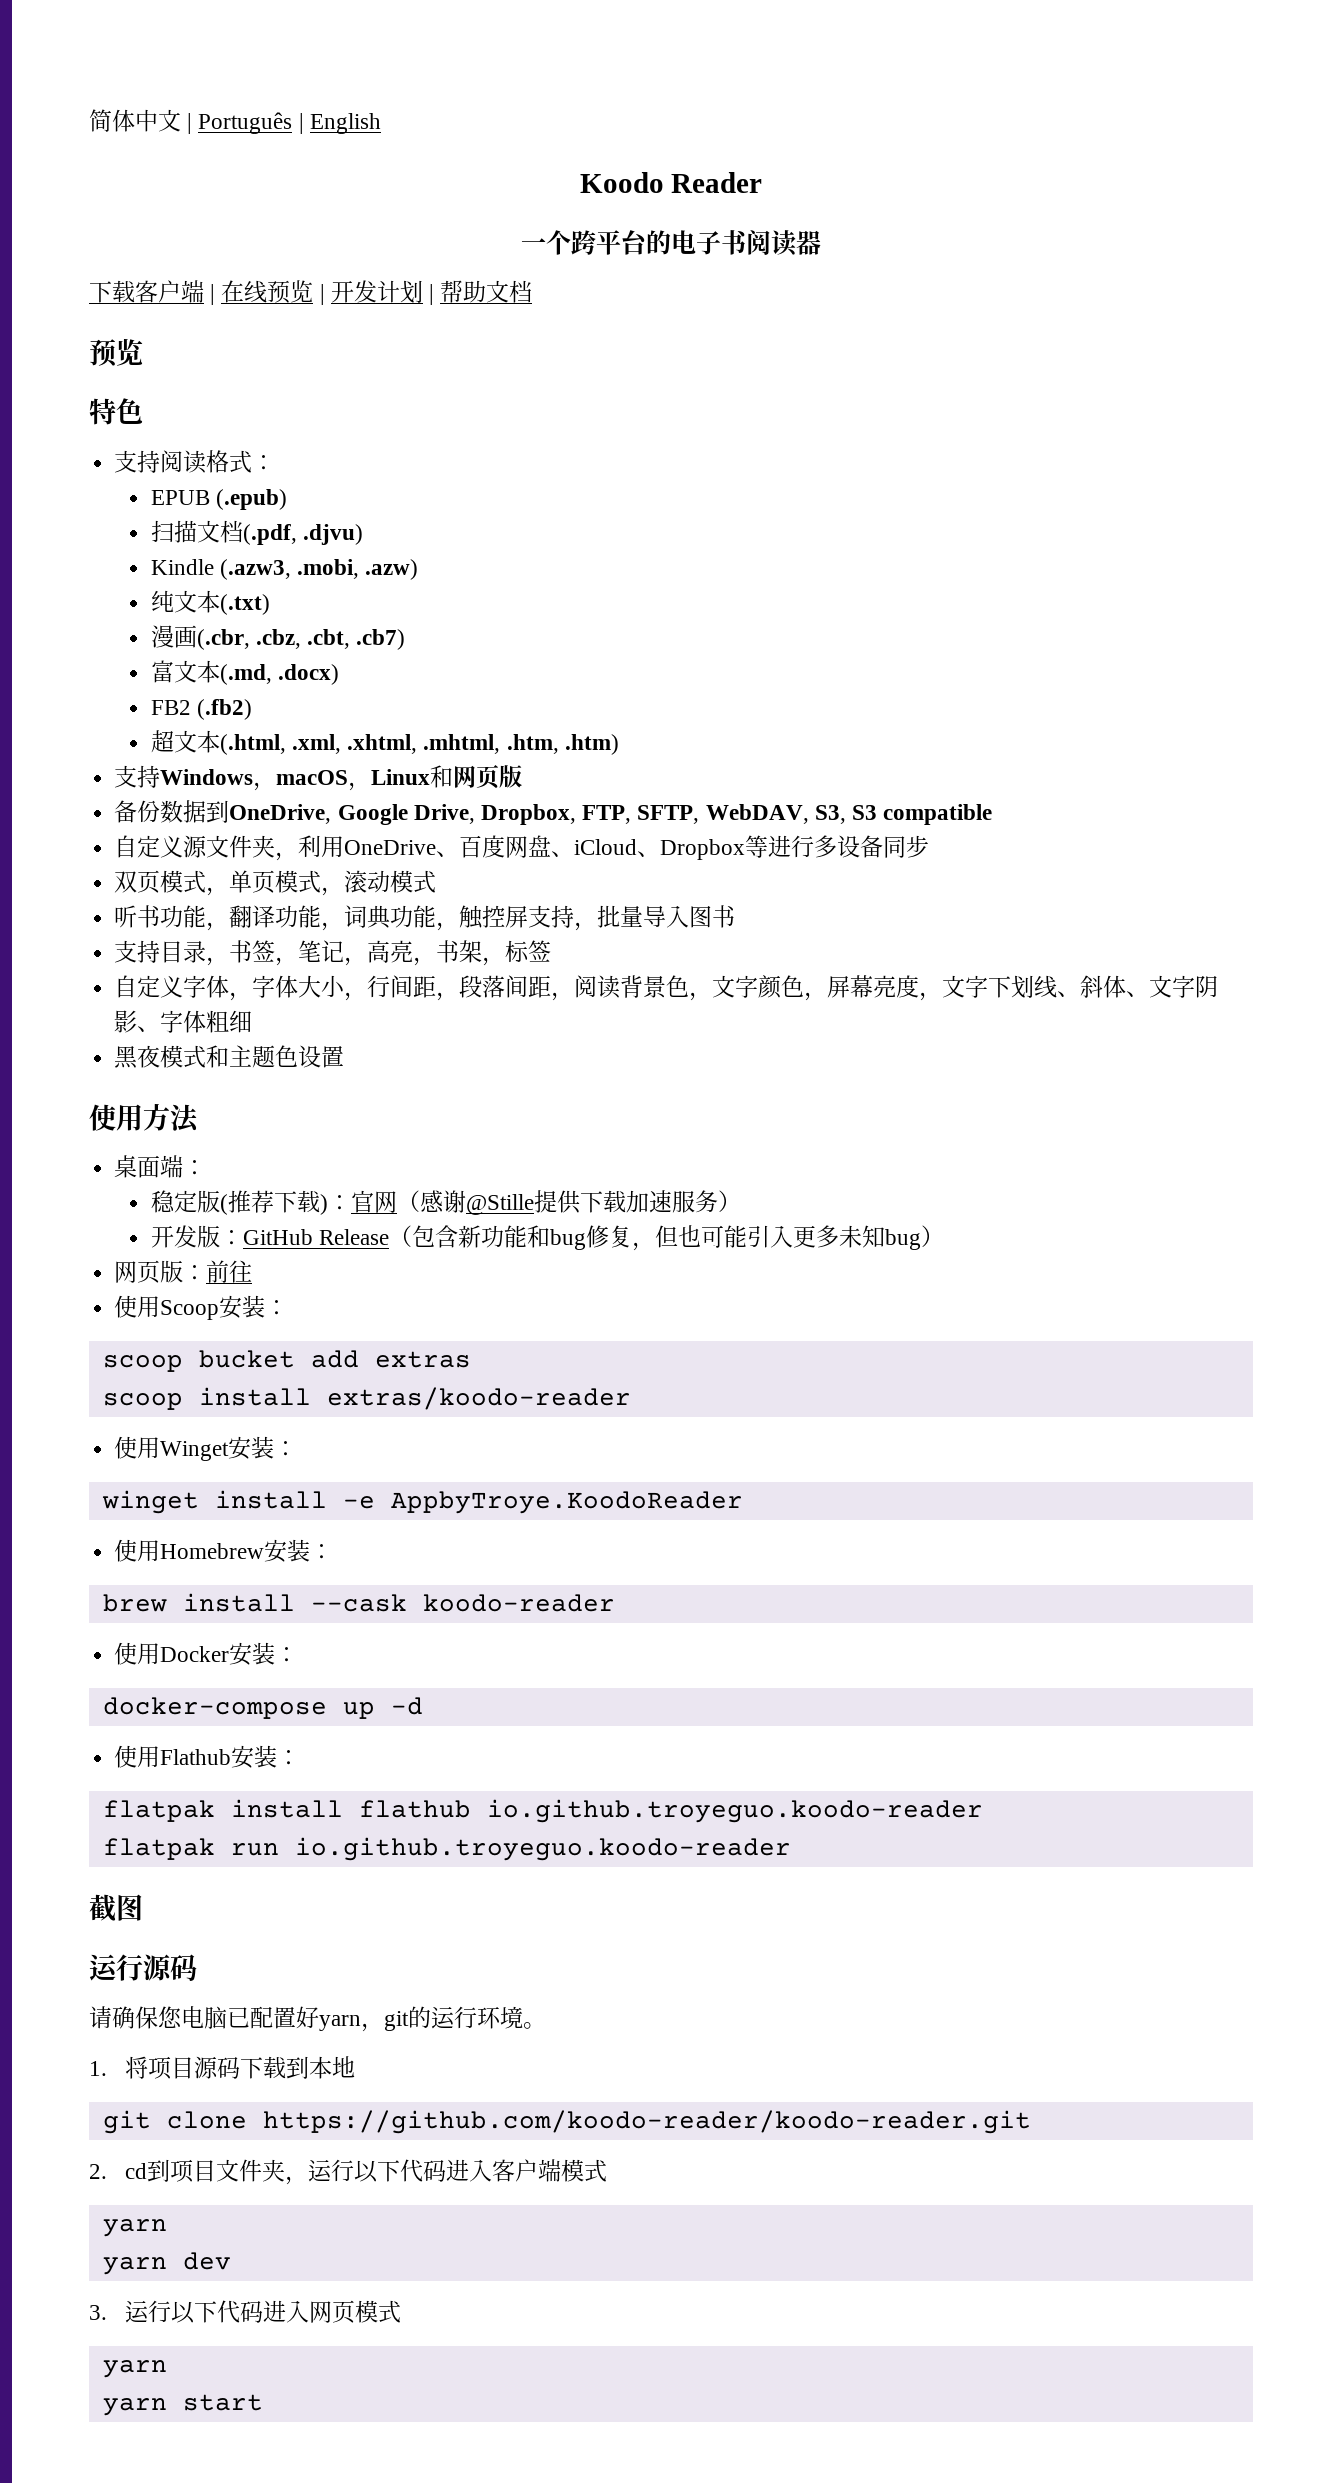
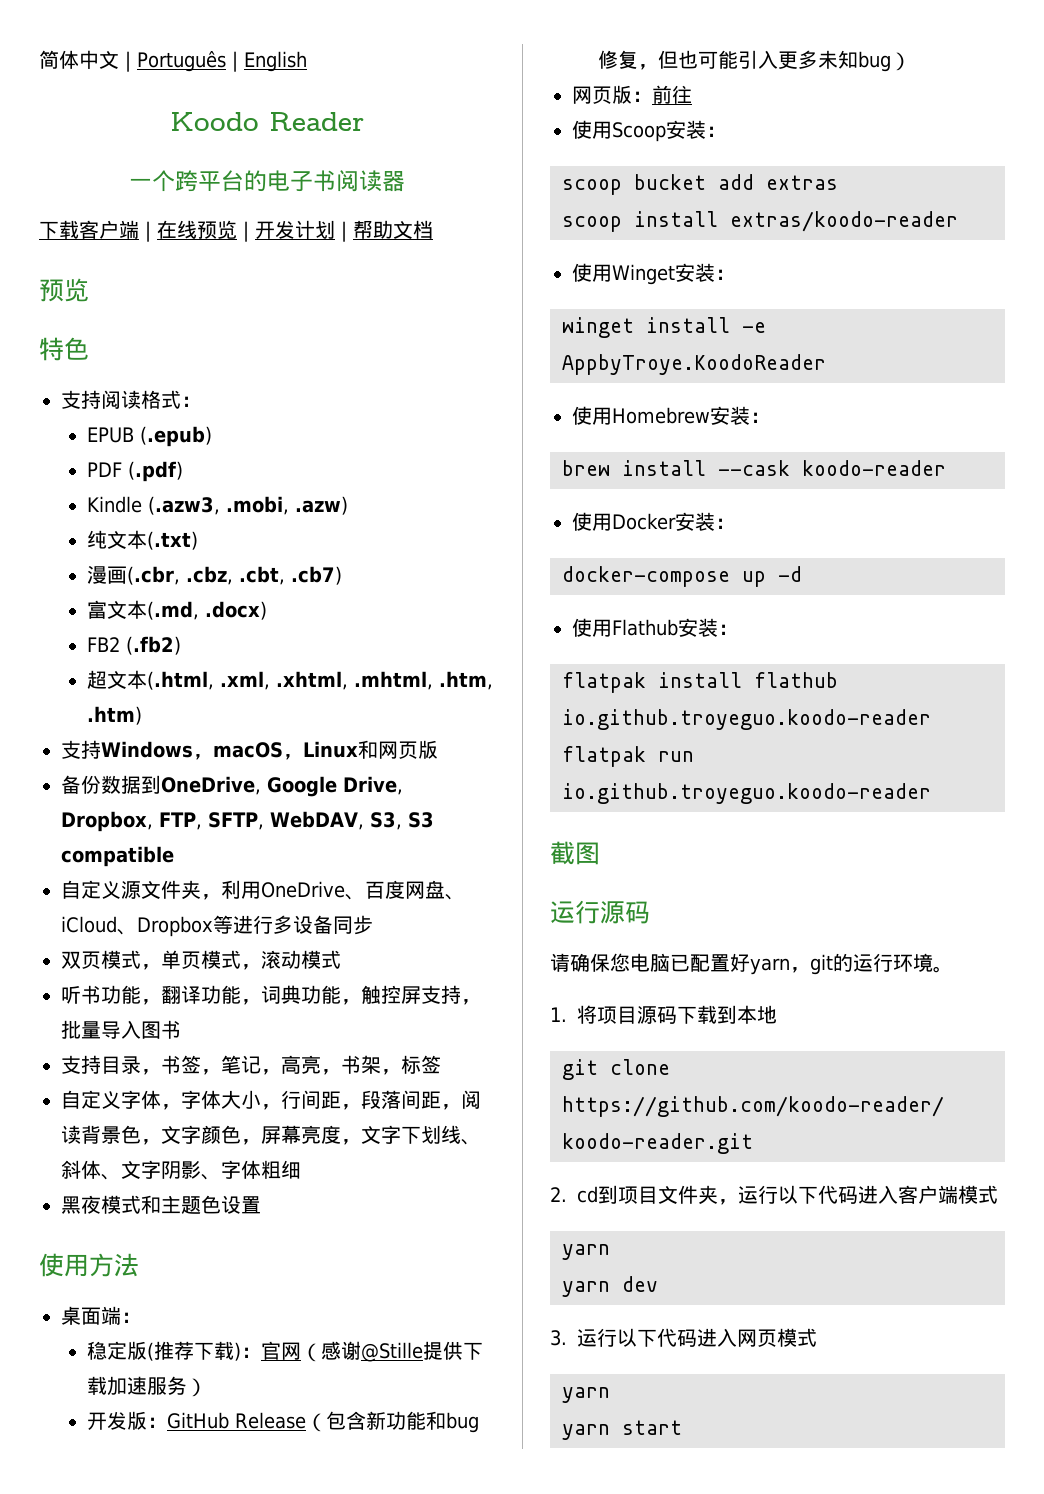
- 扫描文档(.pdf, .djvu)
+ PDF (.pdf)

